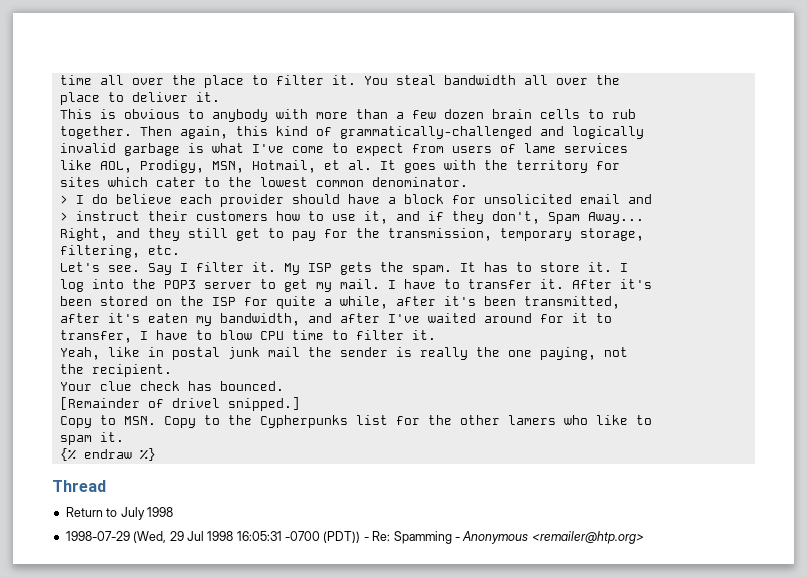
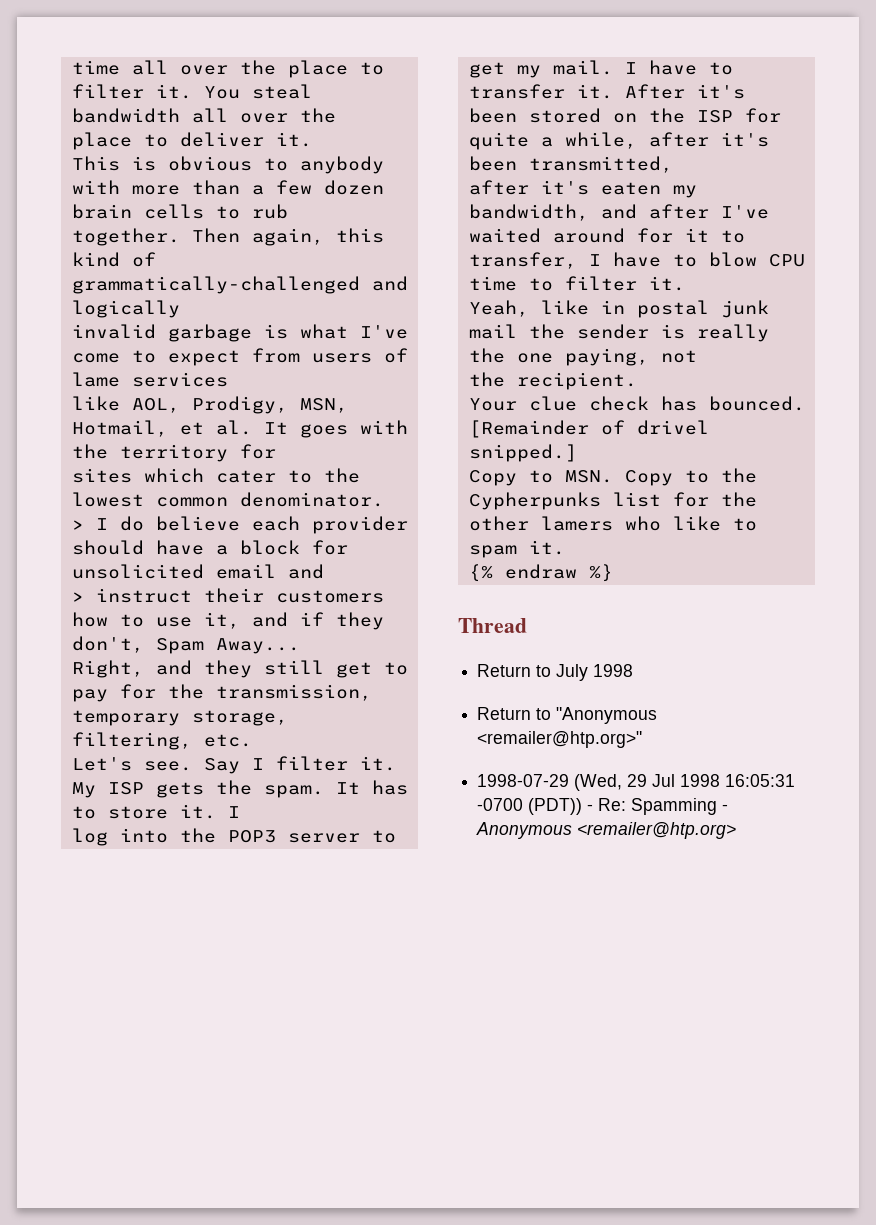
+ Return to "Anonymous <remailer@htp.org>"

